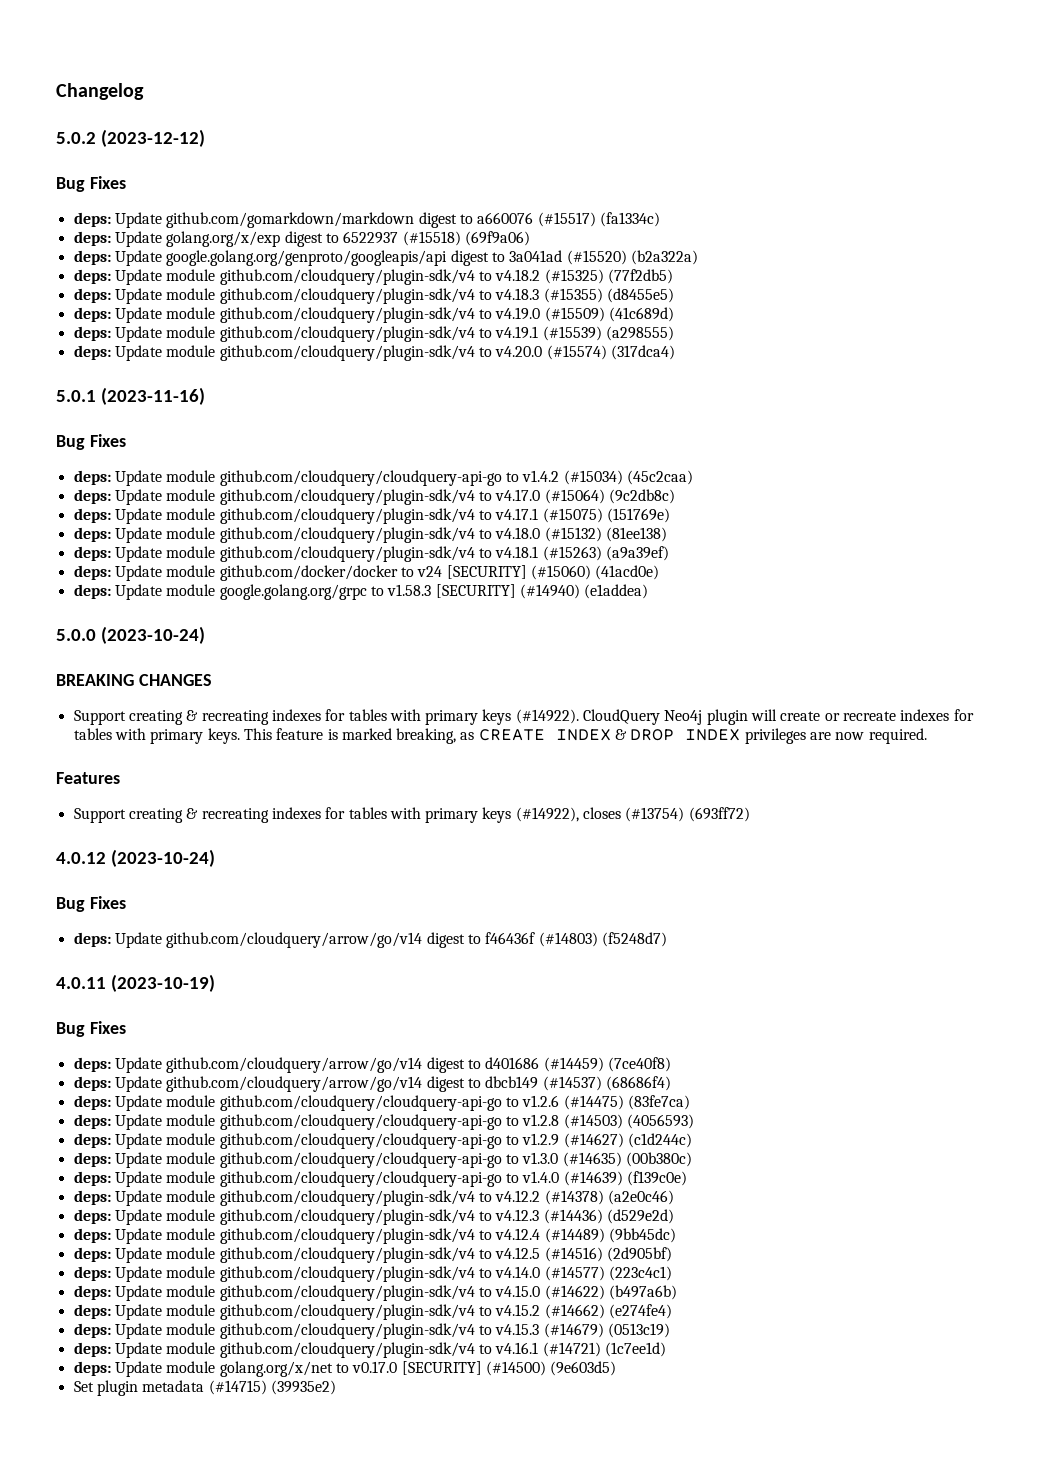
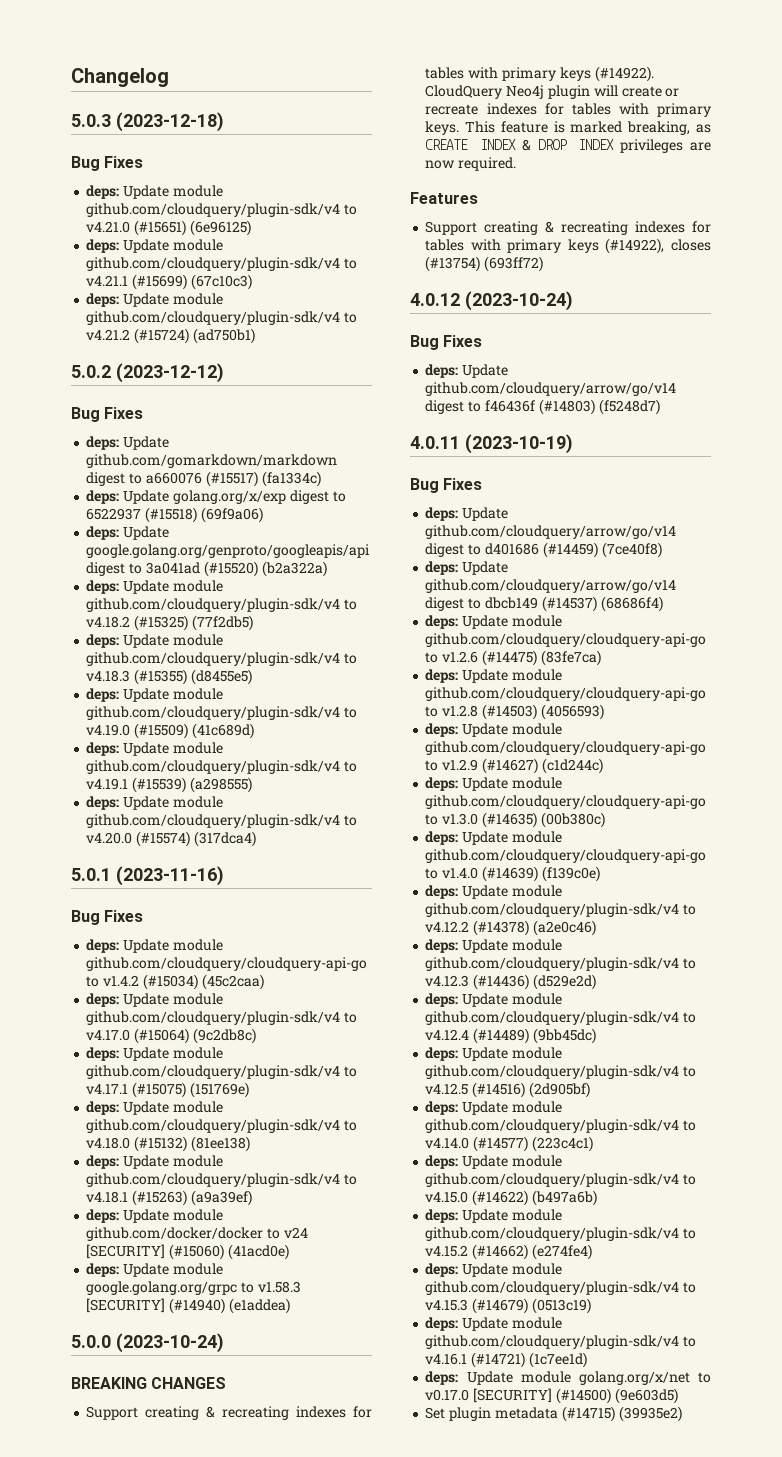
+ 5.0.3 (2023-12-18)
+ Bug Fixes
+ deps: Update module github.com/cloudquery/plugin-sdk/v4 to v4.21.0 (#15651) (6e96125)
+ deps: Update module github.com/cloudquery/plugin-sdk/v4 to v4.21.1 (#15699) (67c10c3)
+ deps: Update module github.com/cloudquery/plugin-sdk/v4 to v4.21.2 (#15724) (ad750b1)

